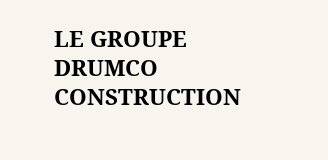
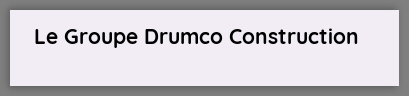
- LE GROUPE DRUMCO CONSTRUCTION
+ Le Groupe Drumco Construction

